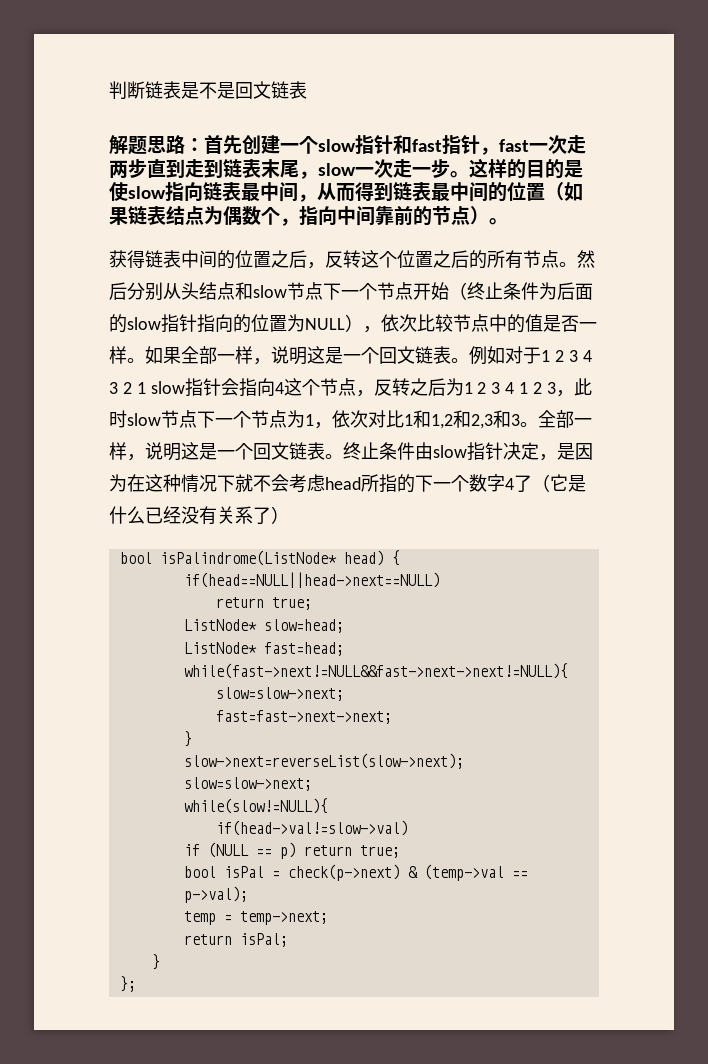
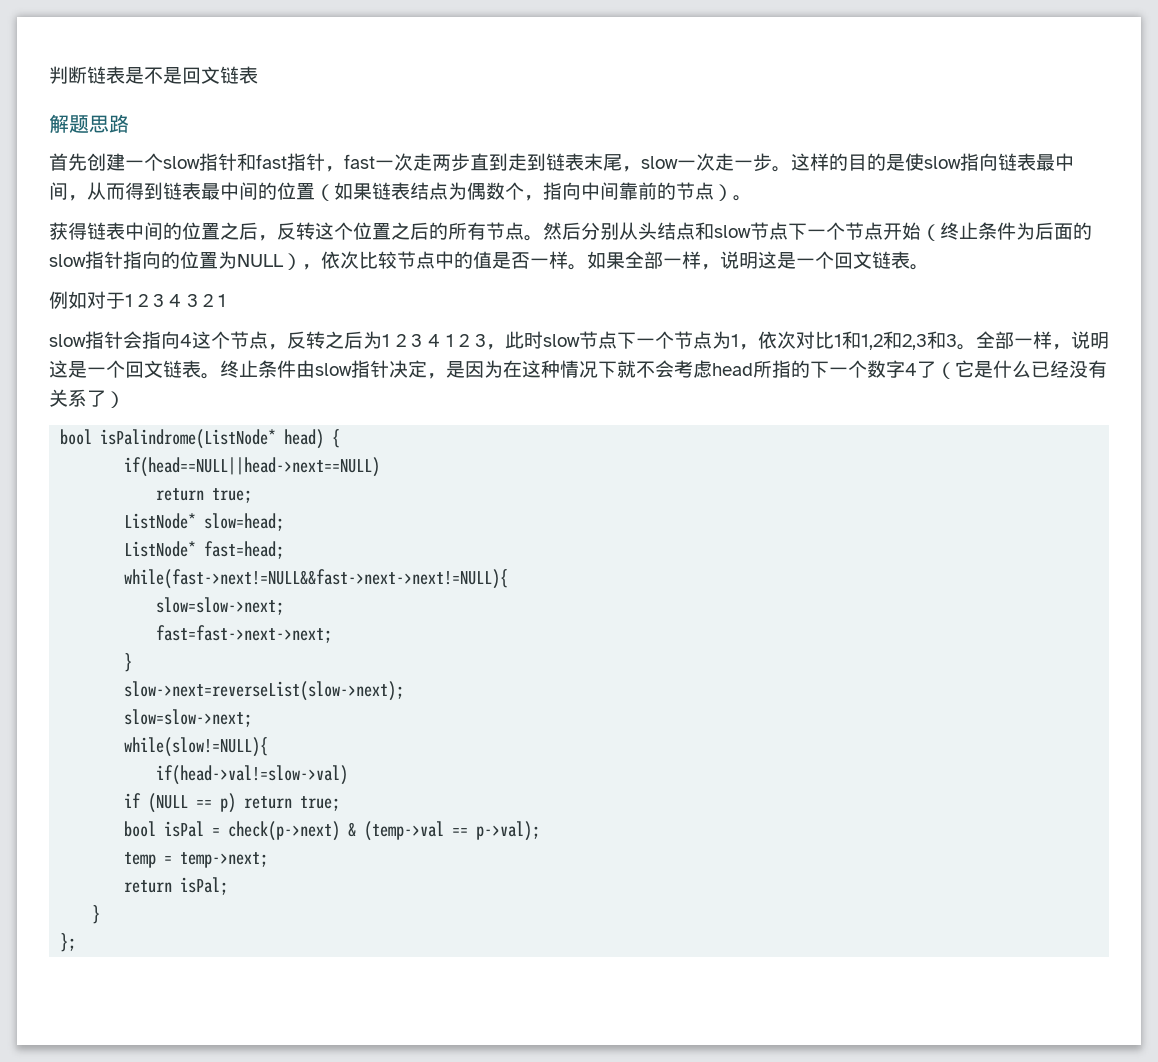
- 解题思路：首先创建一个slow指针和fast指针，fast一次走两步直到走到链表末尾，slow一次走一步。
+ 解题思路
+ 首先创建一个slow指针和fast指针，fast一次走两步直到走到链表末尾，slow一次走一步。
- 如果全部一样，说明这是一个回文链表。例如对于1 2 3 4 3 2 1 slow指针会指向4这个节点，反转之后为1 2 3 4 1 2 3，此时slow节点下一个节点为1，依次对比1和1,2和2,3和3。
+ 如果全部一样，说明这是一个回文链表。
+ 例如对于1 2 3 4 3 2 1
+ slow指针会指向4这个节点，反转之后为1 2 3 4 1 2 3，此时slow节点下一个节点为1，依次对比1和1,2和2,3和3。

